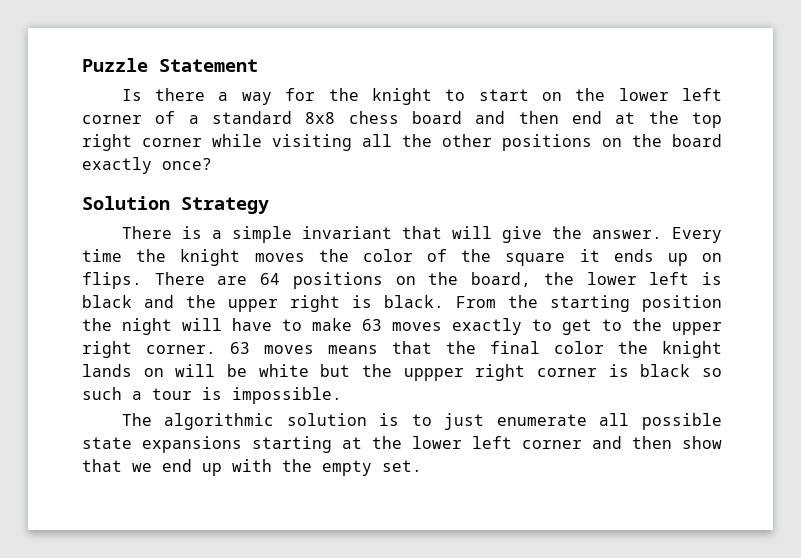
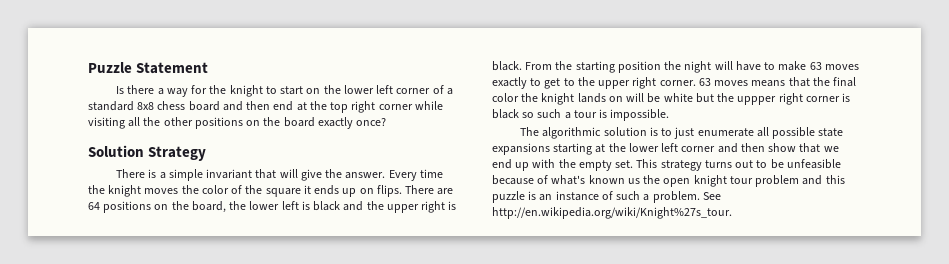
+ This strategy turns out to be unfeasible because of what's known us the open knight tour problem and this puzzle is an instance of such a problem. See http://en.wikipedia.org/wiki/Knight%27s_tour.

